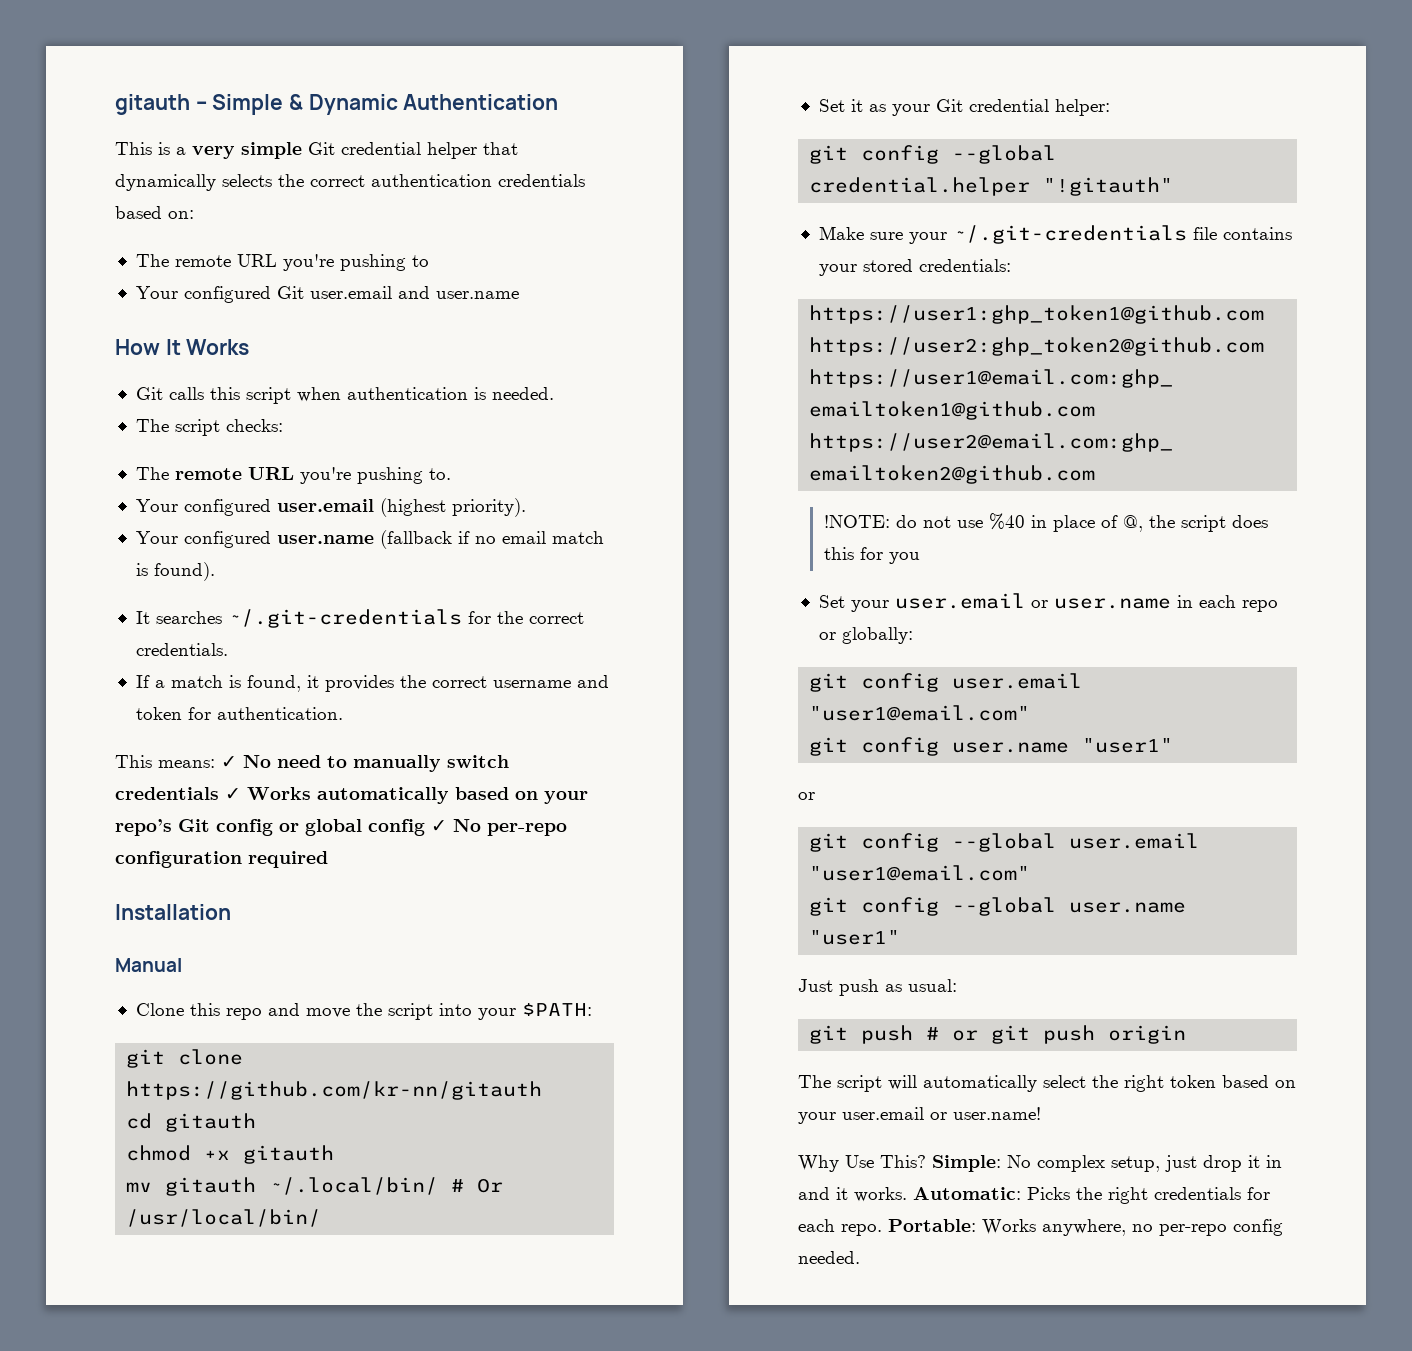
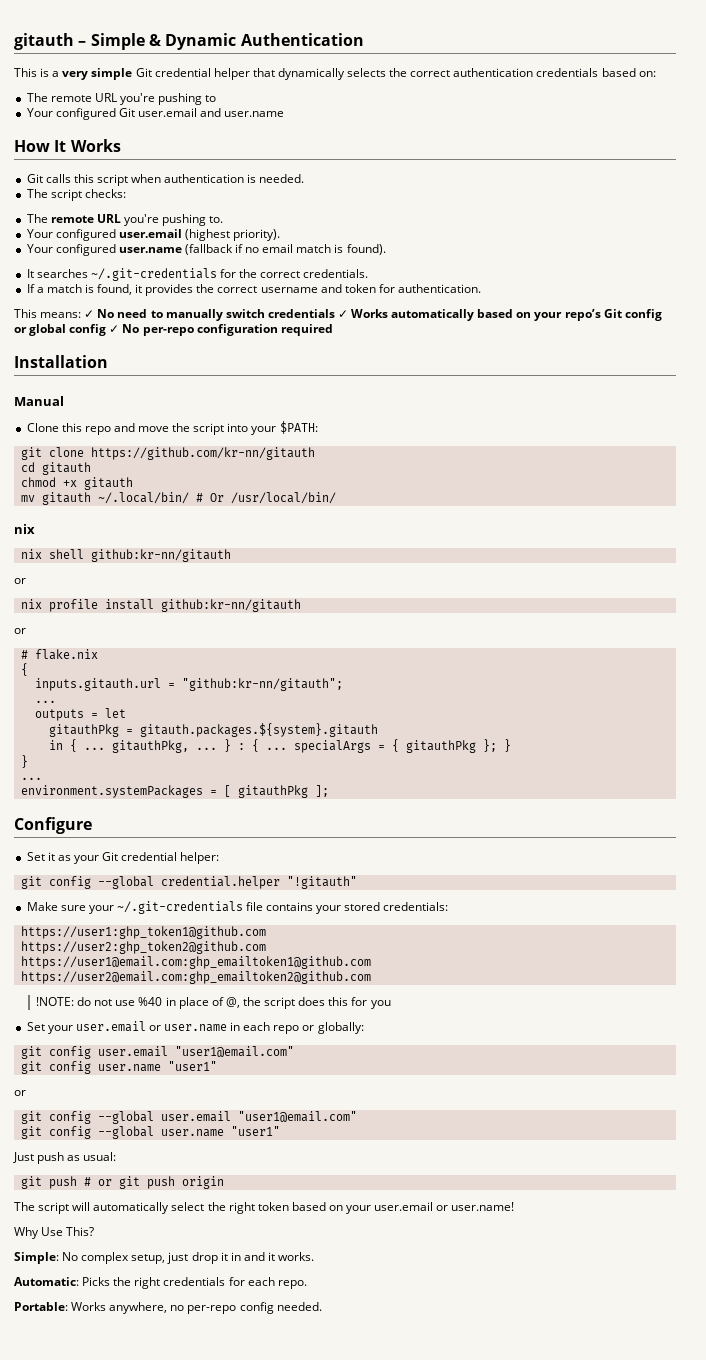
  mv gitauth ~/.local/bin/ # Or /usr/local/bin/
+ nix
+ nix shell github:kr-nn/gitauth
+ or
+ nix profile install github:kr-nn/gitauth
+ or
+ # flake.nix
+ {
+ inputs.gitauth.url = "github:kr-nn/gitauth";
+ ...
+ outputs = let
+ gitauthPkg = gitauth.packages.${system}.gitauth
+ in { ... gitauthPkg, ... } : { ... specialArgs = { gitauthPkg }; }
+ }
+ ...
+ environment.systemPackages = [ gitauthPkg ];
+ Configure
- Why Use This? Simple: No complex setup, just drop it in and it works. Automatic: Picks the right credentials for each repo. Portable: Works anywhere, no per-repo config needed.
+ Why Use This?
+ Simple: No complex setup, just drop it in and it works.
+ Automatic: Picks the right credentials for each repo.
+ Portable: Works anywhere, no per-repo config needed.

